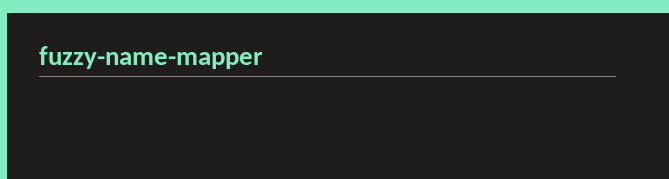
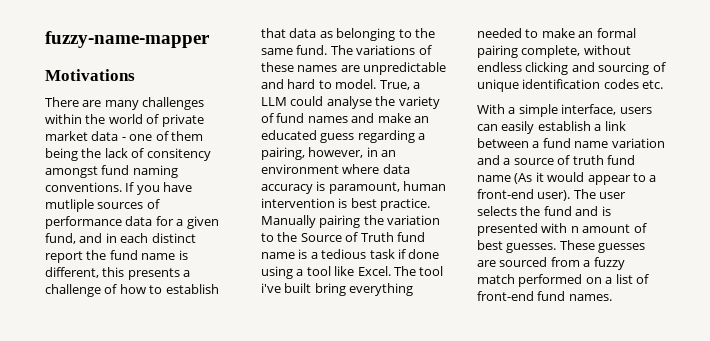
+ Motivations
+ There are many challenges within the world of private market data - one of them being the lack of consitency amongst fund naming conventions. If you have mutliple sources of performance data for a given fund, and in each distinct report the fund name is different, this presents a challenge of how to establish that data as belonging to the same fund. The variations of these names are unpredictable and hard to model. True, a LLM could analyse the variety of fund names and make an educated guess regarding a pairing, however, in an environment where data accuracy is paramount, human intervention is best practice. Manually pairing the variation to the Source of Truth fund name is a tedious task if done using a tool like Excel. The tool i've built bring everything needed to make an formal pairing complete, without endless clicking and sourcing of unique identification codes etc.
+ With a simple interface, users can easily establish a link between a fund name variation and a source of truth fund name (As it would appear to a front-end user). The user selects the fund and is presented with n amount of best guesses. These guesses are sourced from a fuzzy match performed on a list of front-end fund names.

